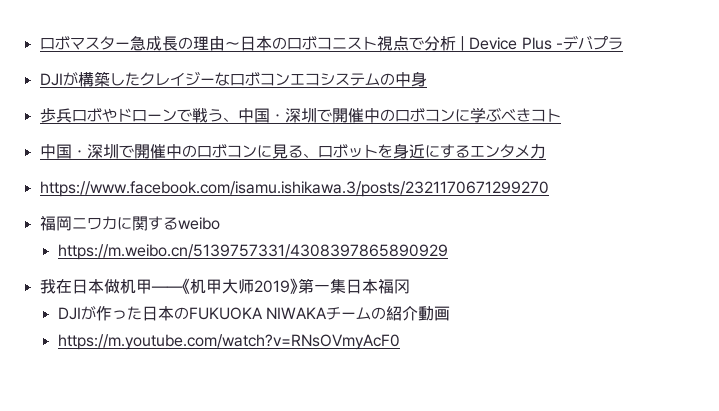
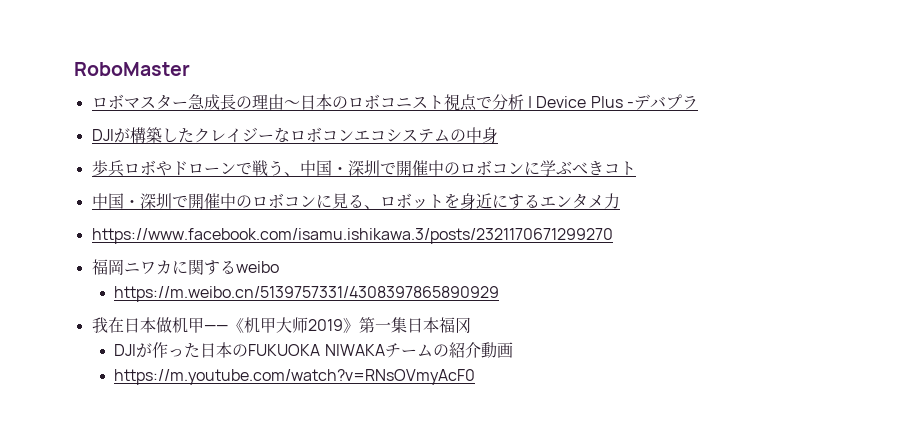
+ RoboMaster

